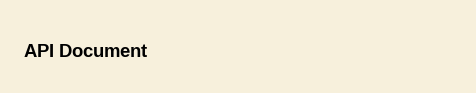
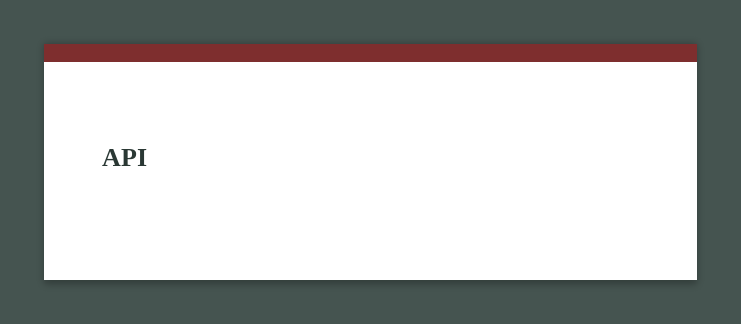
- API Document
+ API

